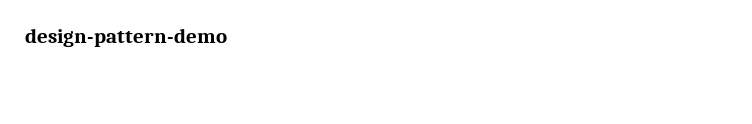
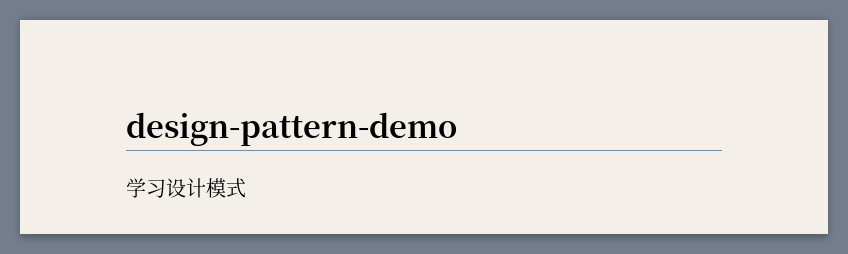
+ 学习设计模式

